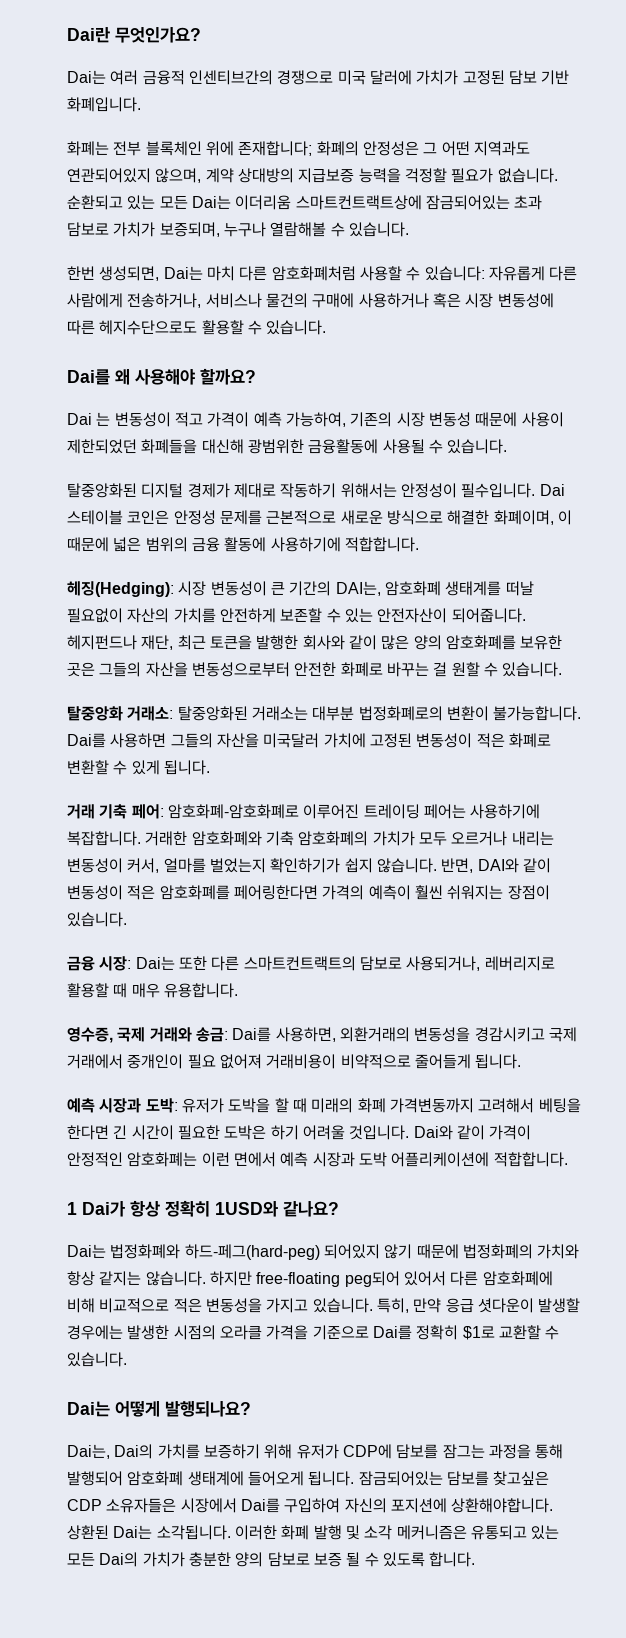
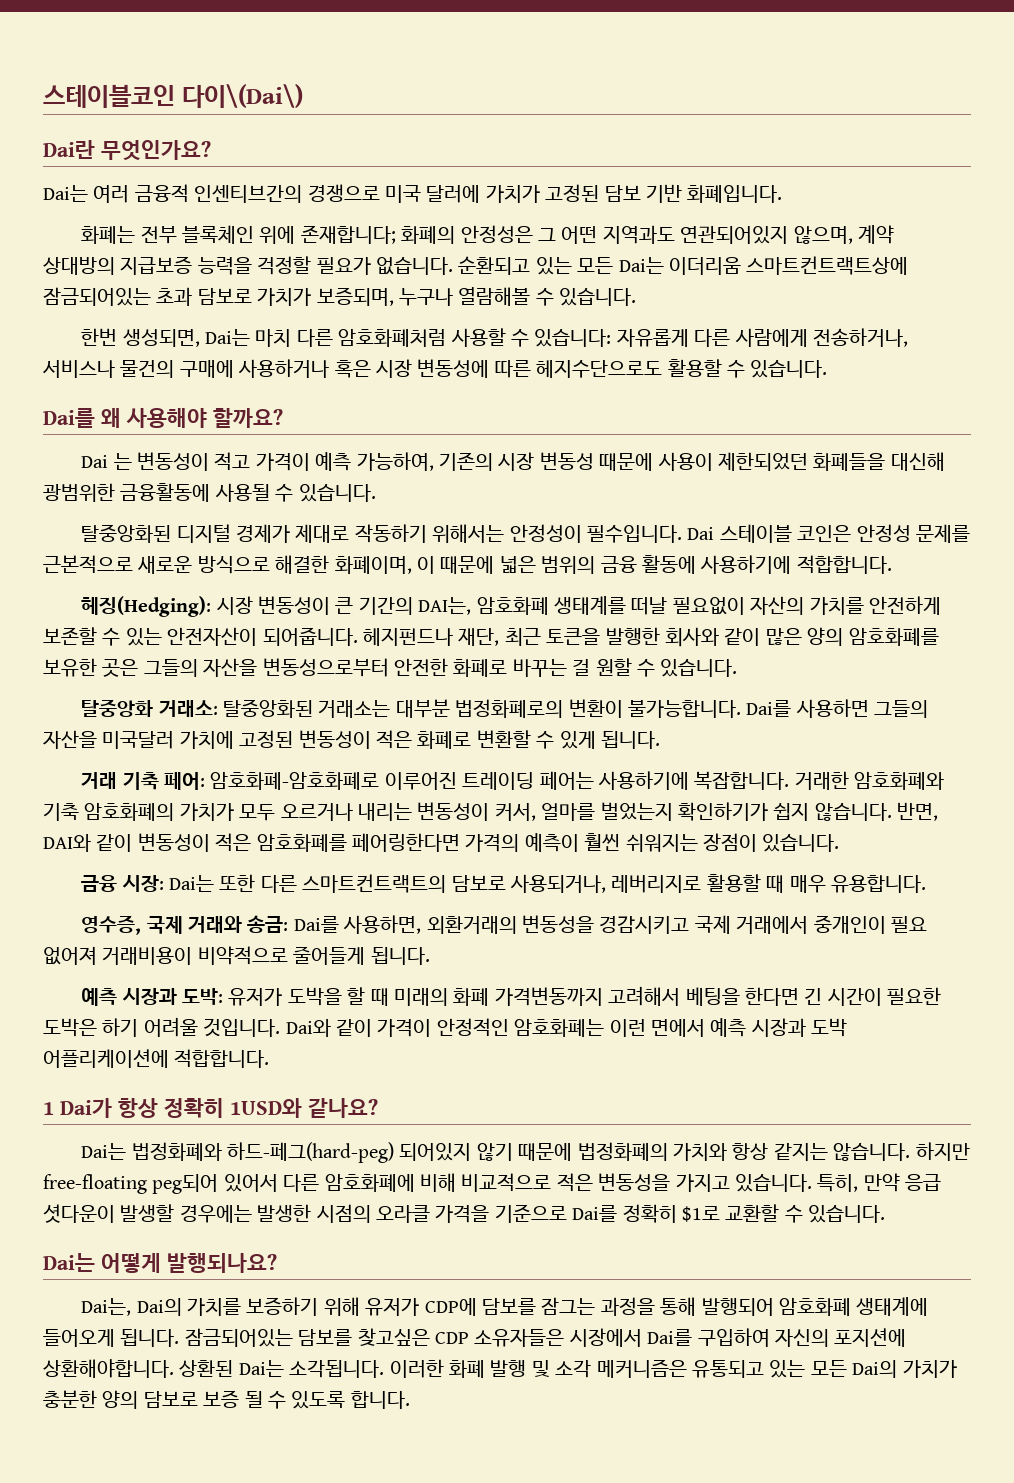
+ 스테이블코인 다이\(Dai\)

